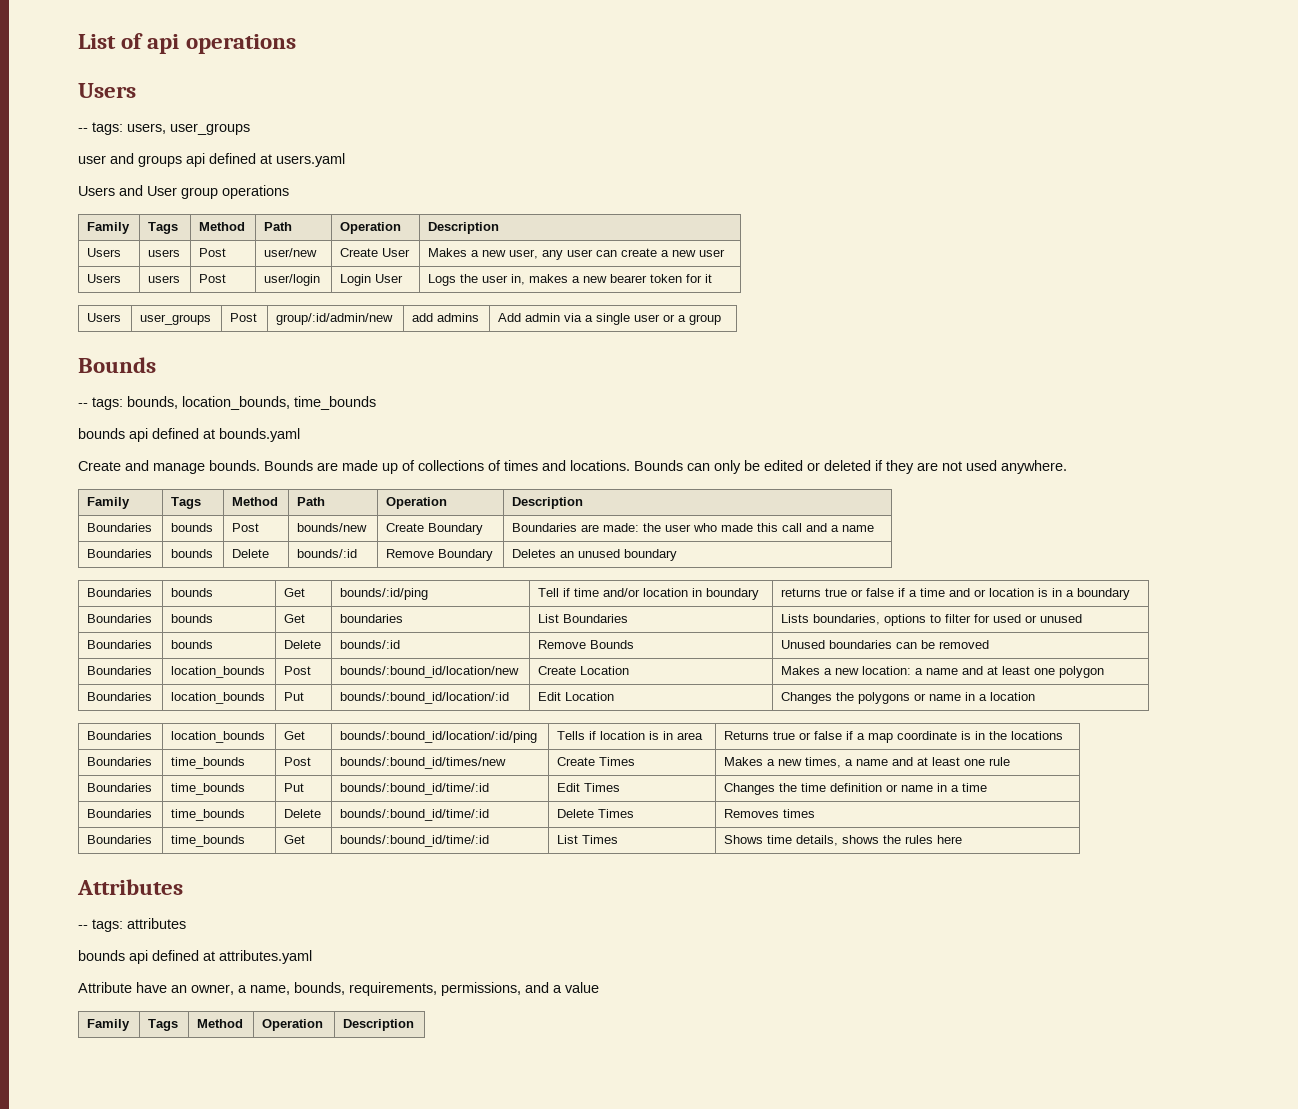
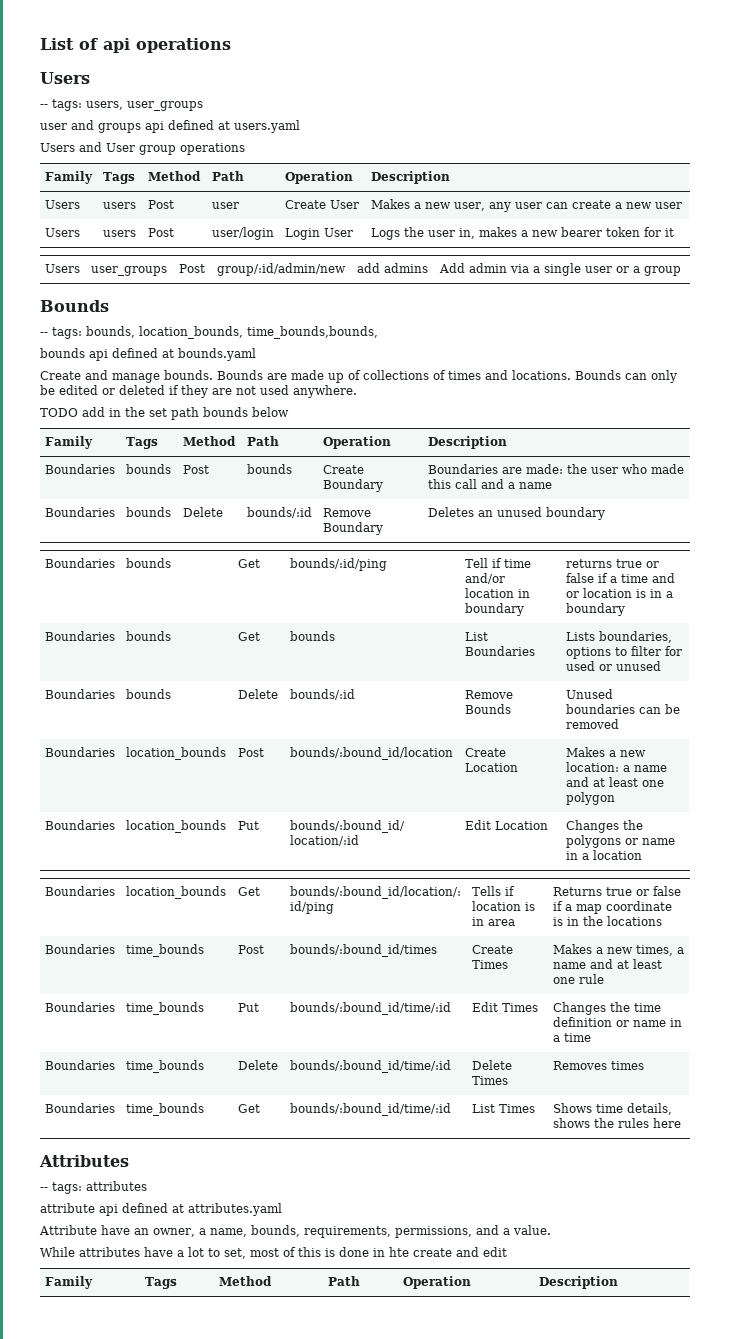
- Users | users | Post | user/new | Create User | Makes a new user, any user can create a new user
+ Users | users | Post | user | Create User | Makes a new user, any user can create a new user
- -- tags: bounds, location_bounds, time_bounds
+ -- tags: bounds, location_bounds, time_bounds,bounds,
+ TODO add in the set path bounds below
- Boundaries | bounds | Post | bounds/new | Create Boundary | Boundaries are made: the user who made this call and a name
+ Boundaries | bounds | Post | bounds | Create Boundary | Boundaries are made: the user who made this call and a name
- Boundaries | bounds | Get | boundaries | List Boundaries | Lists boundaries, options to filter for used or unused
+ Boundaries | bounds | Get | bounds | List Boundaries | Lists boundaries, options to filter for used or unused
- Boundaries | location_bounds | Post | bounds/:bound_id/location/new | Create Location | Makes a new location: a name and at least one polygon
+ Boundaries | location_bounds | Post | bounds/:bound_id/location | Create Location | Makes a new location: a name and at least one polygon
- Boundaries | time_bounds | Post | bounds/:bound_id/times/new | Create Times | Makes a new times, a name and at least one rule
+ Boundaries | time_bounds | Post | bounds/:bound_id/times | Create Times | Makes a new times, a name and at least one rule
- bounds api defined at attributes.yaml
+ attribute api defined at attributes.yaml
- Attribute have an owner, a name, bounds, requirements, permissions, and a value
- Family | Tags | Method | Operation | Description
+ Attribute have an owner, a name, bounds, requirements, permissions, and a value.
+ While attributes have a lot to set, most of this is done in hte create and edit
+ Family | Tags | Method | Path | Operation | Description

